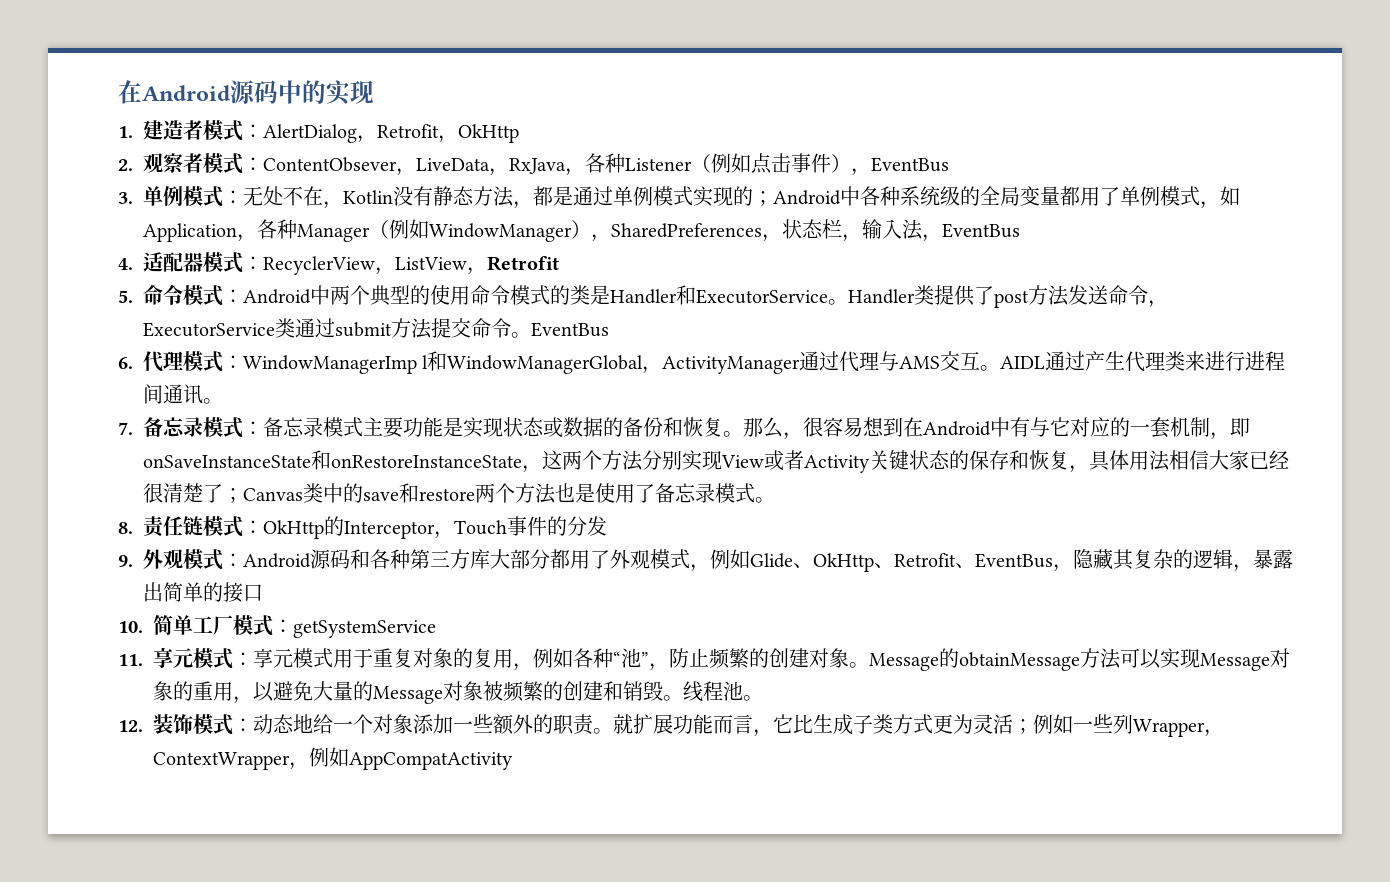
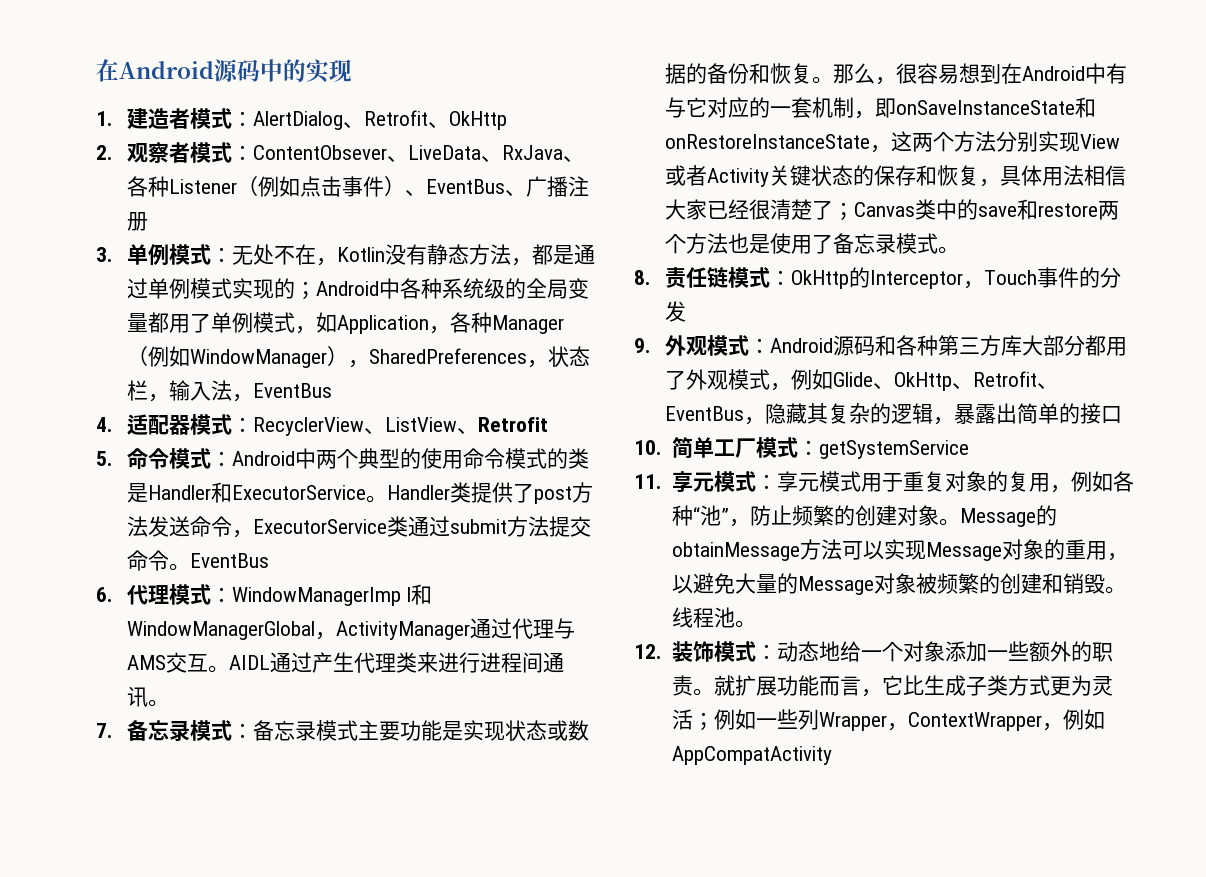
- 1.建造者模式：AlertDialog，Retrofit，OkHttp
+ 1.建造者模式：AlertDialog、Retrofit、OkHttp
- 2.观察者模式：ContentObsever，LiveData，RxJava，各种Listener（例如点击事件），EventBus
+ 2.观察者模式：ContentObsever、LiveData、RxJava、各种Listener（例如点击事件）、EventBus、广播注册
- 4.适配器模式：RecyclerView，ListView，Retrofit
+ 4.适配器模式：RecyclerView、ListView、Retrofit

